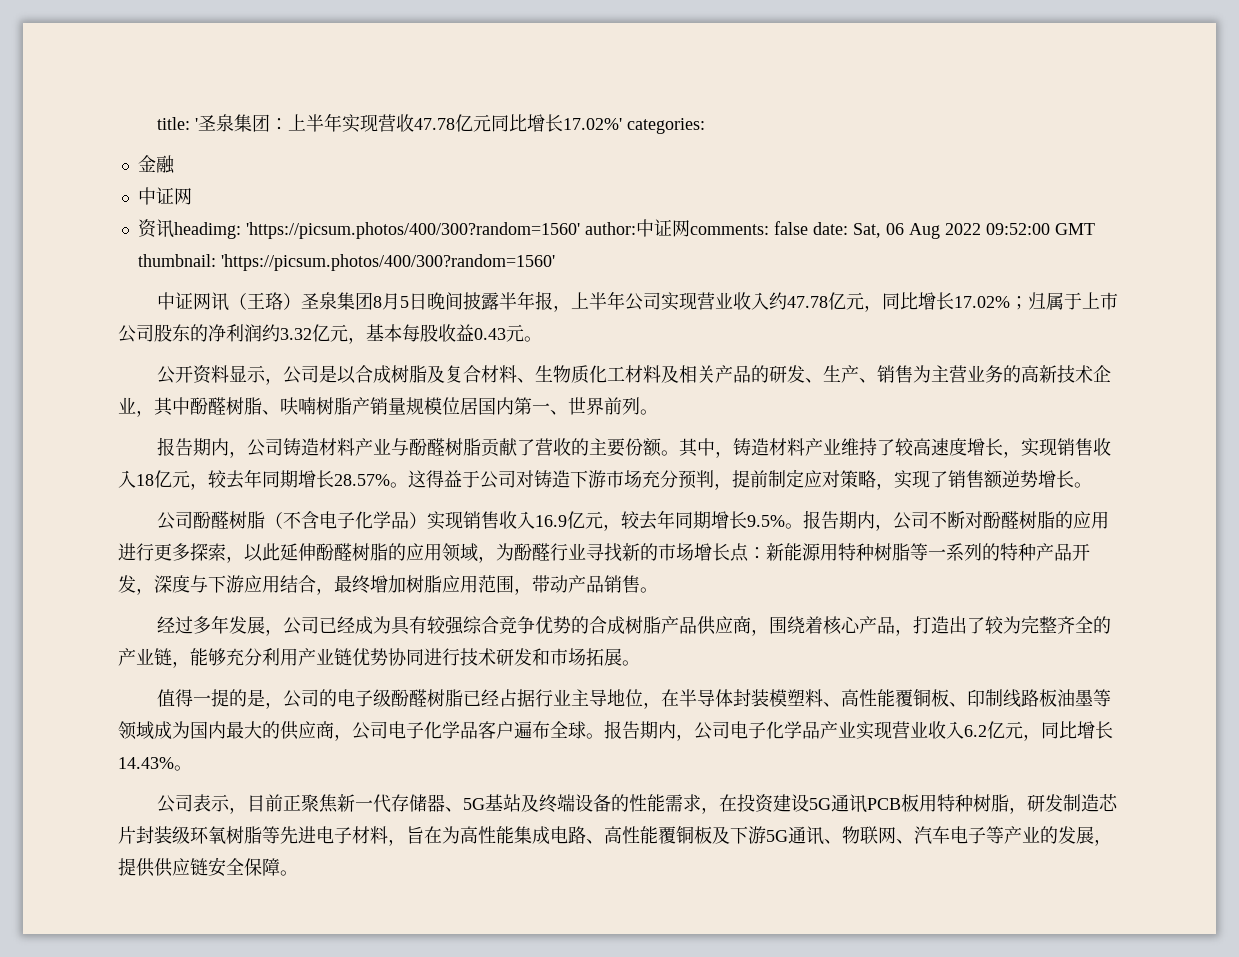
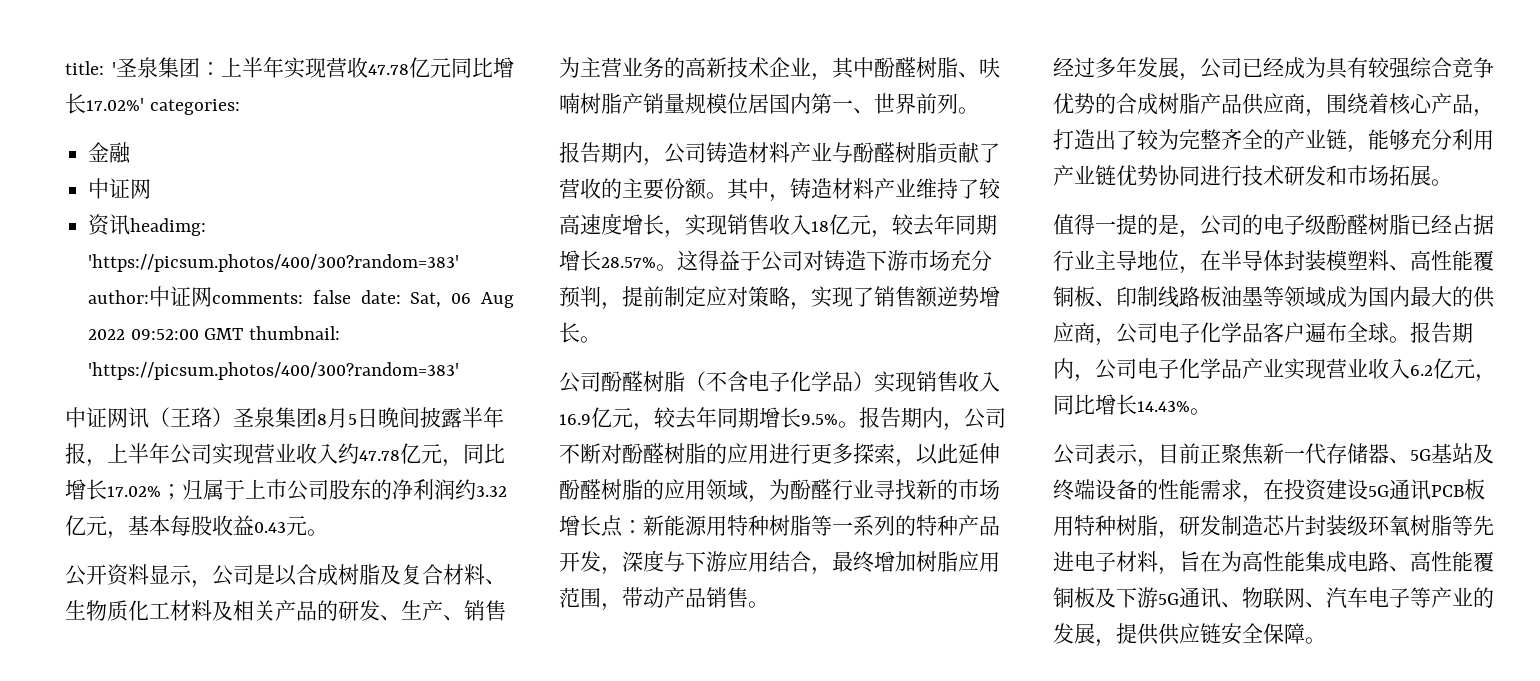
- 资讯headimg: 'https://picsum.photos/400/300?random=1560' author:中证网comments: false date: Sat, 06 Aug 2022 09:52:00 GMT thumbnail: 'https://picsum.photos/400/300?random=1560'
+ 资讯headimg: 'https://picsum.photos/400/300?random=383' author:中证网comments: false date: Sat, 06 Aug 2022 09:52:00 GMT thumbnail: 'https://picsum.photos/400/300?random=383'

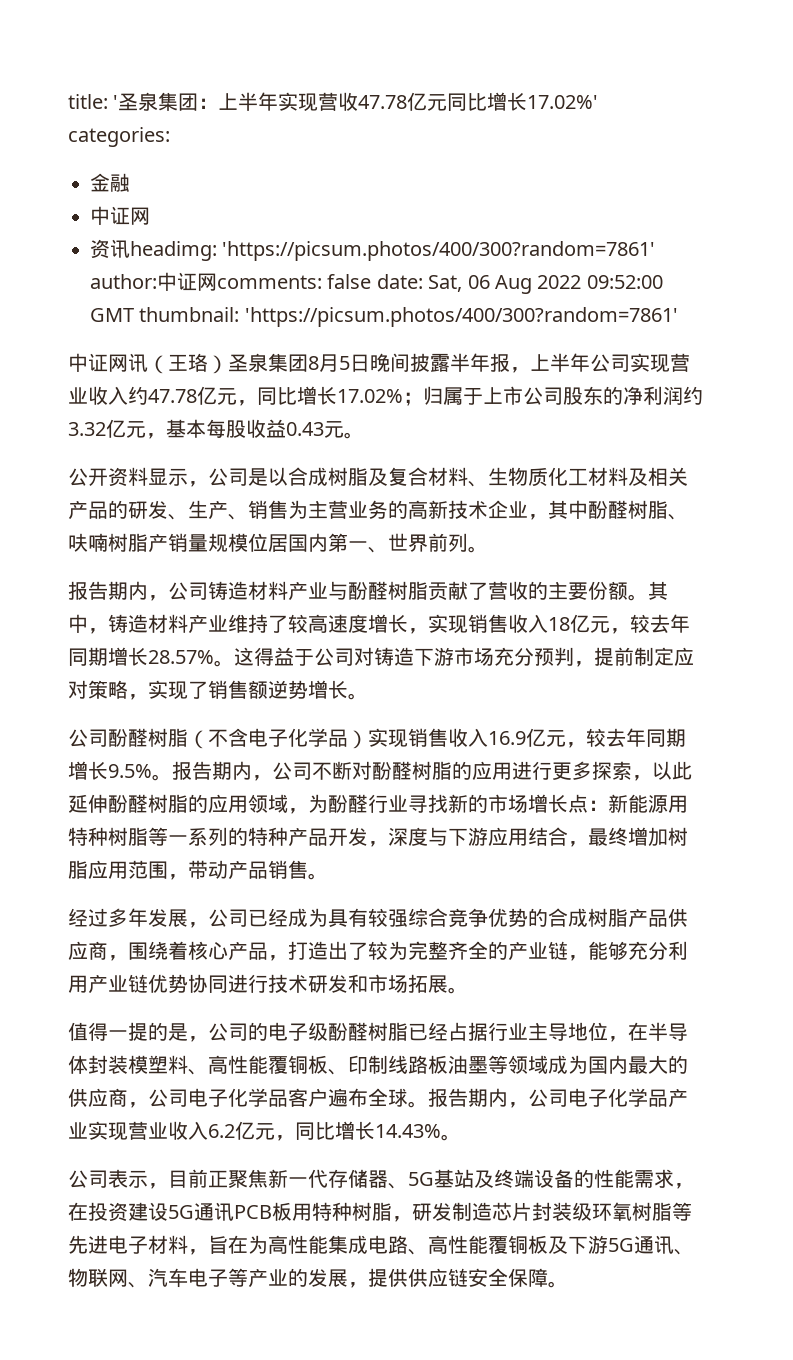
- 资讯headimg: 'https://picsum.photos/400/300?random=383' author:中证网comments: false date: Sat, 06 Aug 2022 09:52:00 GMT thumbnail: 'https://picsum.photos/400/300?random=383'
+ 资讯headimg: 'https://picsum.photos/400/300?random=7861' author:中证网comments: false date: Sat, 06 Aug 2022 09:52:00 GMT thumbnail: 'https://picsum.photos/400/300?random=7861'

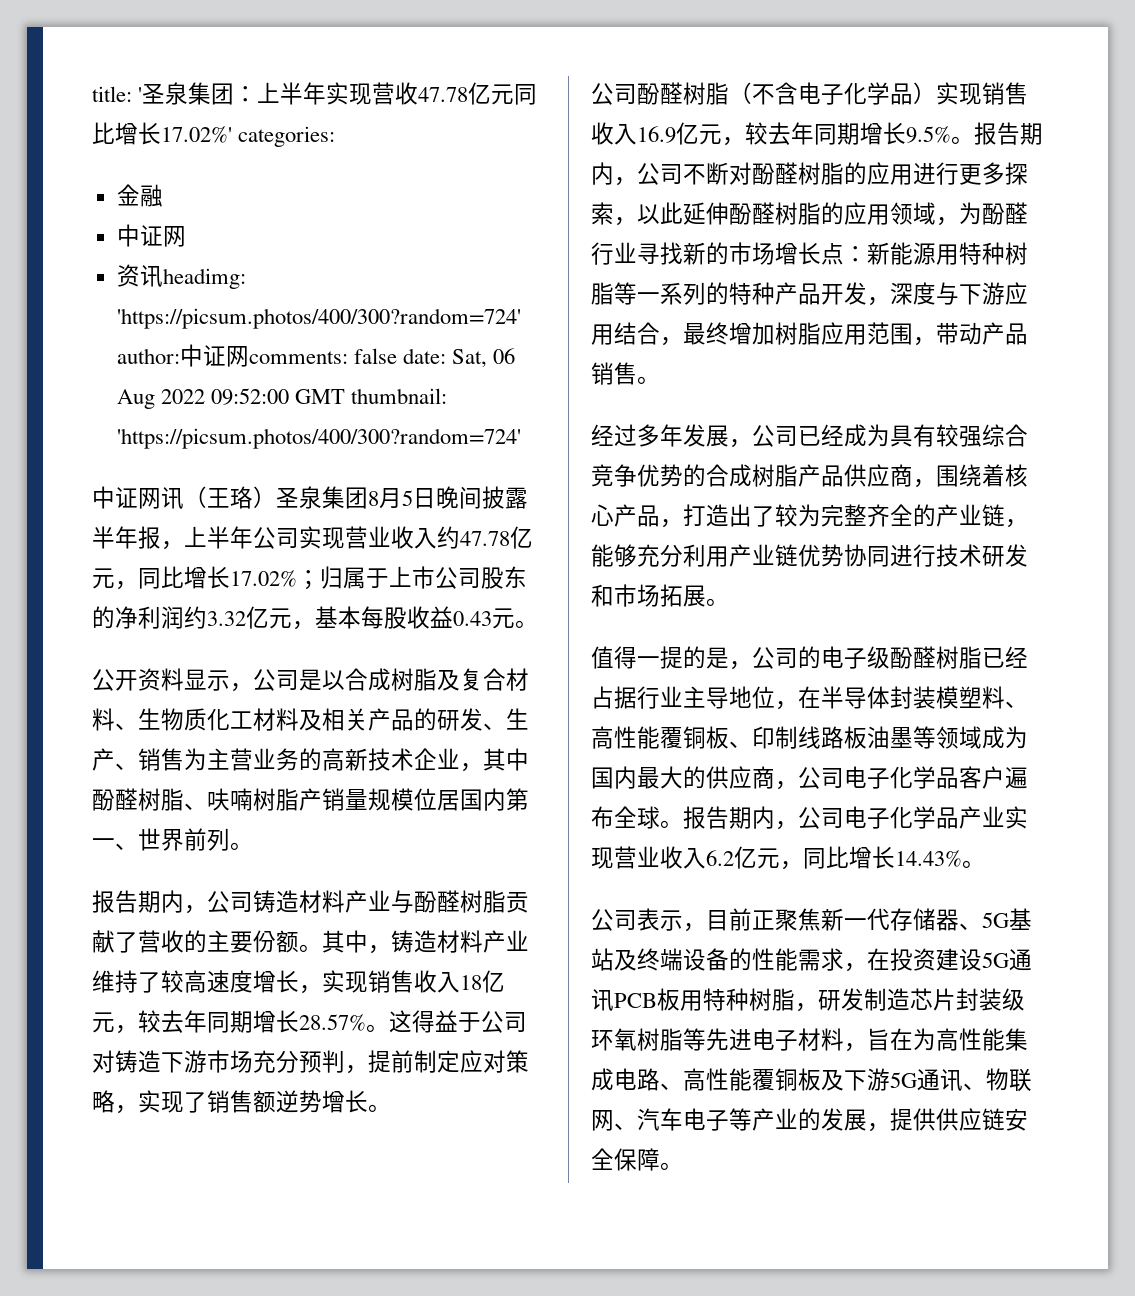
- 资讯headimg: 'https://picsum.photos/400/300?random=7861' author:中证网comments: false date: Sat, 06 Aug 2022 09:52:00 GMT thumbnail: 'https://picsum.photos/400/300?random=7861'
+ 资讯headimg: 'https://picsum.photos/400/300?random=724' author:中证网comments: false date: Sat, 06 Aug 2022 09:52:00 GMT thumbnail: 'https://picsum.photos/400/300?random=724'

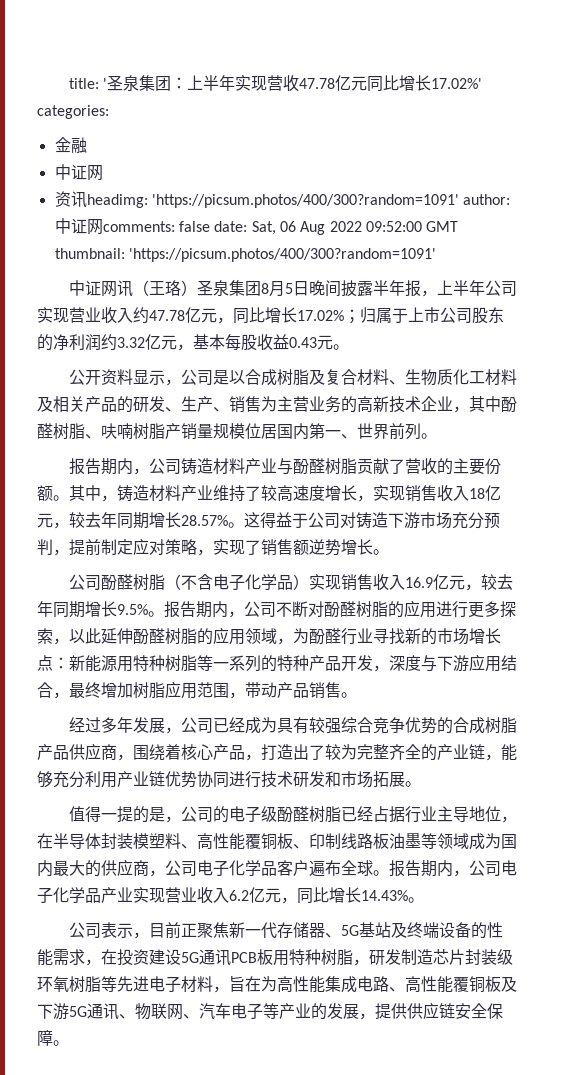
- 资讯headimg: 'https://picsum.photos/400/300?random=724' author:中证网comments: false date: Sat, 06 Aug 2022 09:52:00 GMT thumbnail: 'https://picsum.photos/400/300?random=724'
+ 资讯headimg: 'https://picsum.photos/400/300?random=1091' author:中证网comments: false date: Sat, 06 Aug 2022 09:52:00 GMT thumbnail: 'https://picsum.photos/400/300?random=1091'

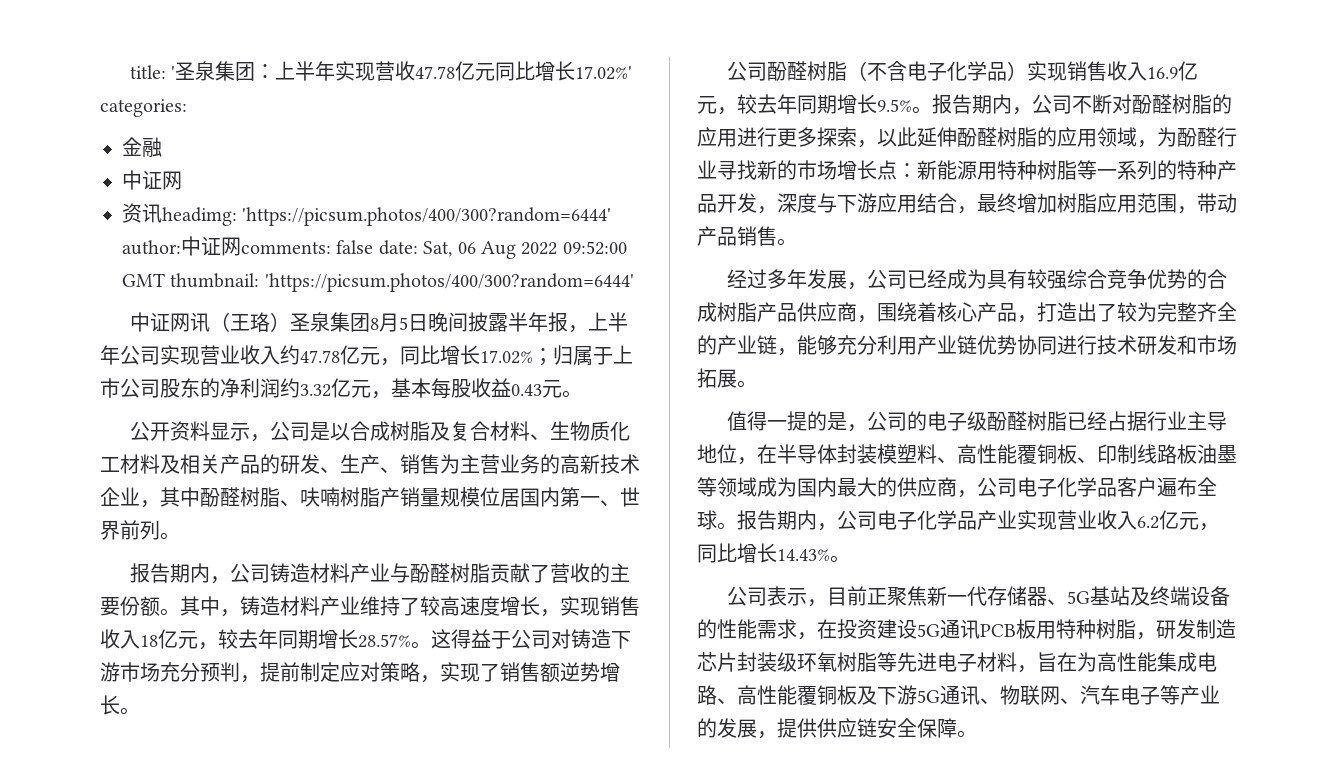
- 资讯headimg: 'https://picsum.photos/400/300?random=1091' author:中证网comments: false date: Sat, 06 Aug 2022 09:52:00 GMT thumbnail: 'https://picsum.photos/400/300?random=1091'
+ 资讯headimg: 'https://picsum.photos/400/300?random=6444' author:中证网comments: false date: Sat, 06 Aug 2022 09:52:00 GMT thumbnail: 'https://picsum.photos/400/300?random=6444'

